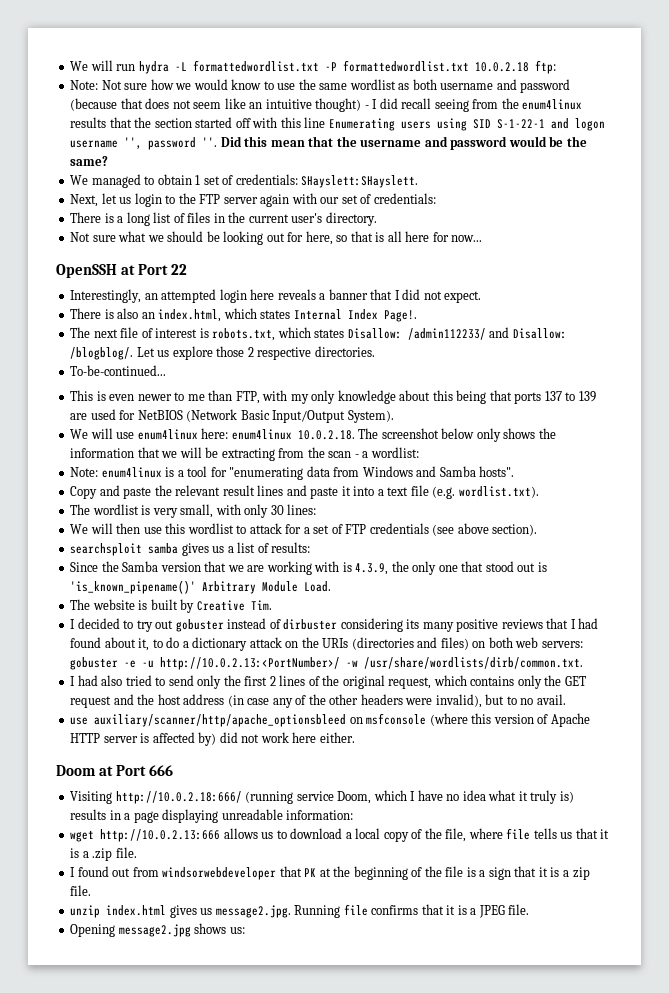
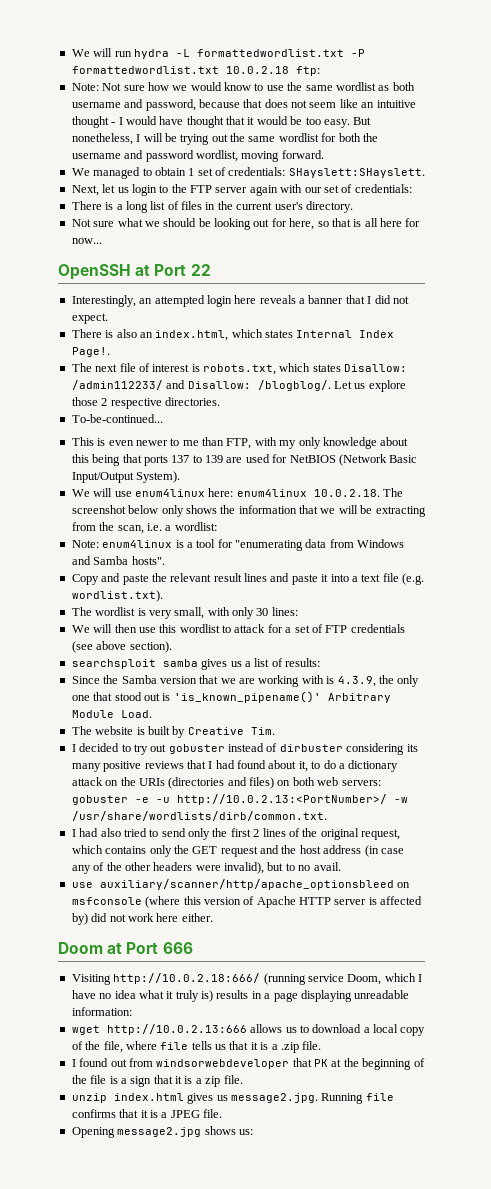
- Note: Not sure how we would know to use the same wordlist as both username and password (because that does not seem like an intuitive thought) - I did recall seeing from the enum4linux results that the section started off with this line Enumerating users using SID S-1-22-1 and logon username '', password ''. Did this mean that the username and password would be the same?
+ Note: Not sure how we would know to use the same wordlist as both username and password, because that does not seem like an intuitive thought - I would have thought that it would be too easy. But nonetheless, I will be trying out the same wordlist for both the username and password wordlist, moving forward.
- We will use enum4linux here: enum4linux 10.0.2.18. The screenshot below only shows the information that we will be extracting from the scan - a wordlist:
+ We will use enum4linux here: enum4linux 10.0.2.18. The screenshot below only shows the information that we will be extracting from the scan, i.e. a wordlist:

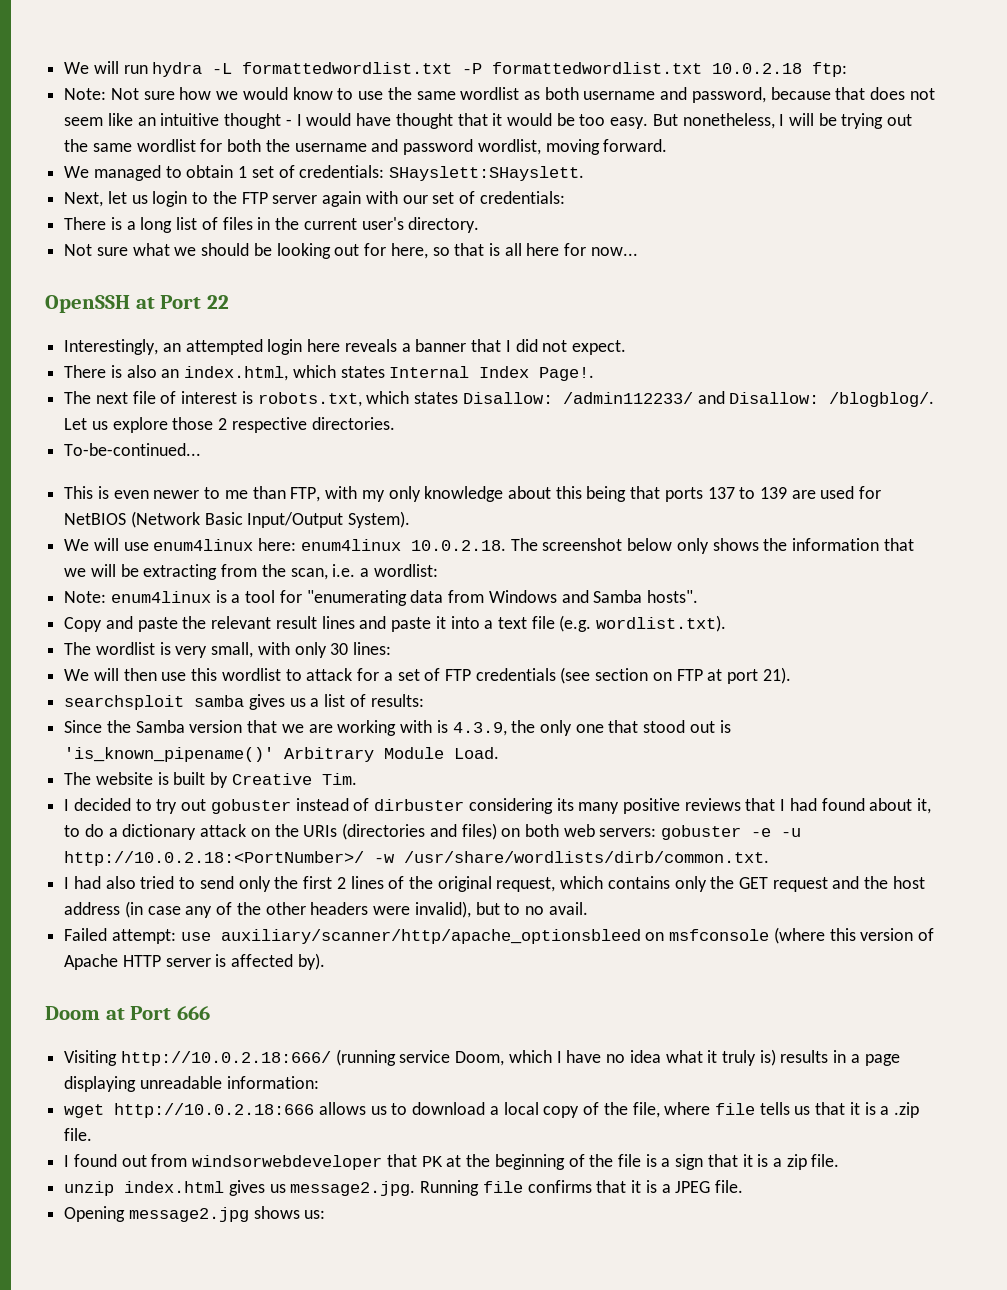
- We will then use this wordlist to attack for a set of FTP credentials (see above section).
+ We will then use this wordlist to attack for a set of FTP credentials (see section on FTP at port 21).
- I decided to try out gobuster instead of dirbuster considering its many positive reviews that I had found about it, to do a dictionary attack on the URIs (directories and files) on both web servers: gobuster -e -u http://10.0.2.13:<PortNumber>/ -w /usr/share/wordlists/dirb/common.txt.
+ I decided to try out gobuster instead of dirbuster considering its many positive reviews that I had found about it, to do a dictionary attack on the URIs (directories and files) on both web servers: gobuster -e -u http://10.0.2.18:<PortNumber>/ -w /usr/share/wordlists/dirb/common.txt.
- use auxiliary/scanner/http/apache_optionsbleed on msfconsole (where this version of Apache HTTP server is affected by) did not work here either.
+ Failed attempt: use auxiliary/scanner/http/apache_optionsbleed on msfconsole (where this version of Apache HTTP server is affected by).
- wget http://10.0.2.13:666 allows us to download a local copy of the file, where file tells us that it is a .zip file.
+ wget http://10.0.2.18:666 allows us to download a local copy of the file, where file tells us that it is a .zip file.

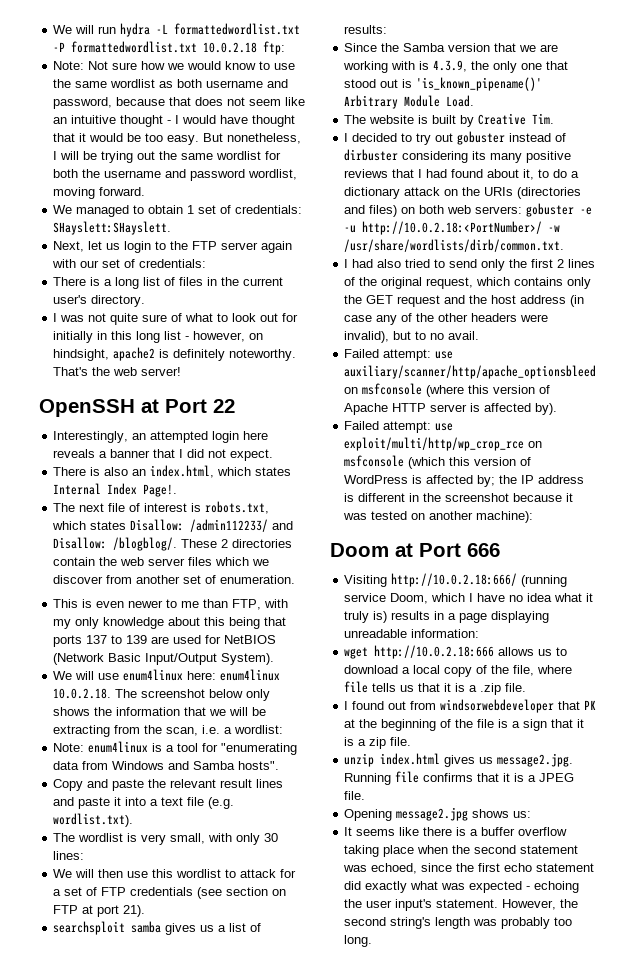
- Not sure what we should be looking out for here, so that is all here for now...
+ I was not quite sure of what to look out for initially in this long list - however, on hindsight, apache2 is definitely noteworthy. That's the web server!
- Let us explore those 2 respective directories.
- To-be-continued...
+ These 2 directories contain the web server files which we discover from another set of enumeration.
+ Failed attempt: use exploit/multi/http/wp_crop_rce on msfconsole (which this version of WordPress is affected by; the IP address is different in the screenshot because it was tested on another machine):
+ It seems like there is a buffer overflow taking place when the second statement was echoed, since the first echo statement did exactly what was expected - echoing the user input's statement. However, the second string's length was probably too long.

